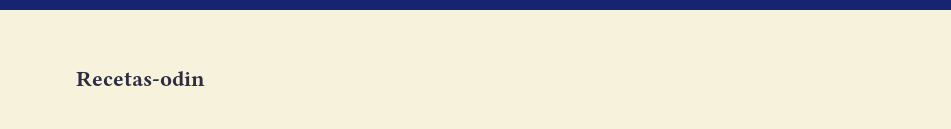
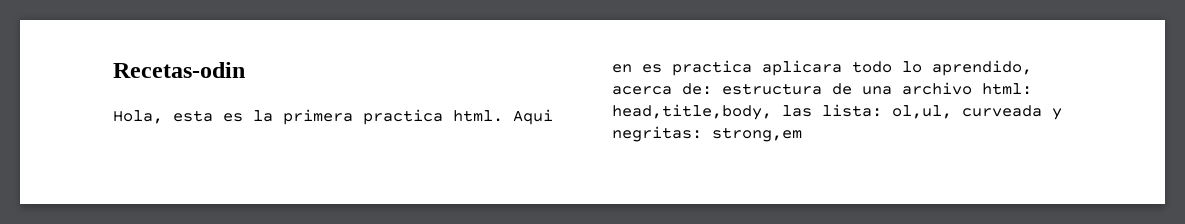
+ Hola, esta es la primera practica html. Aqui en es practica aplicara todo lo aprendido, acerca de: estructura de una archivo html: head,title,body, las lista: ol,ul, curveada y negritas: strong,em

